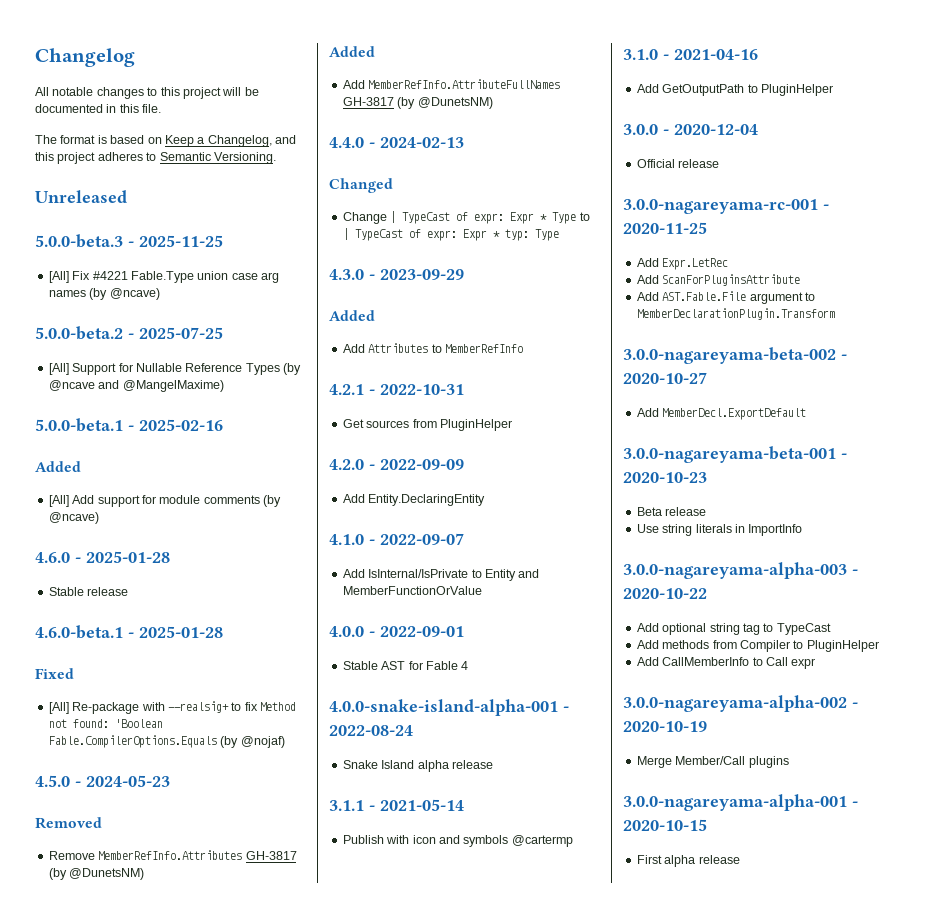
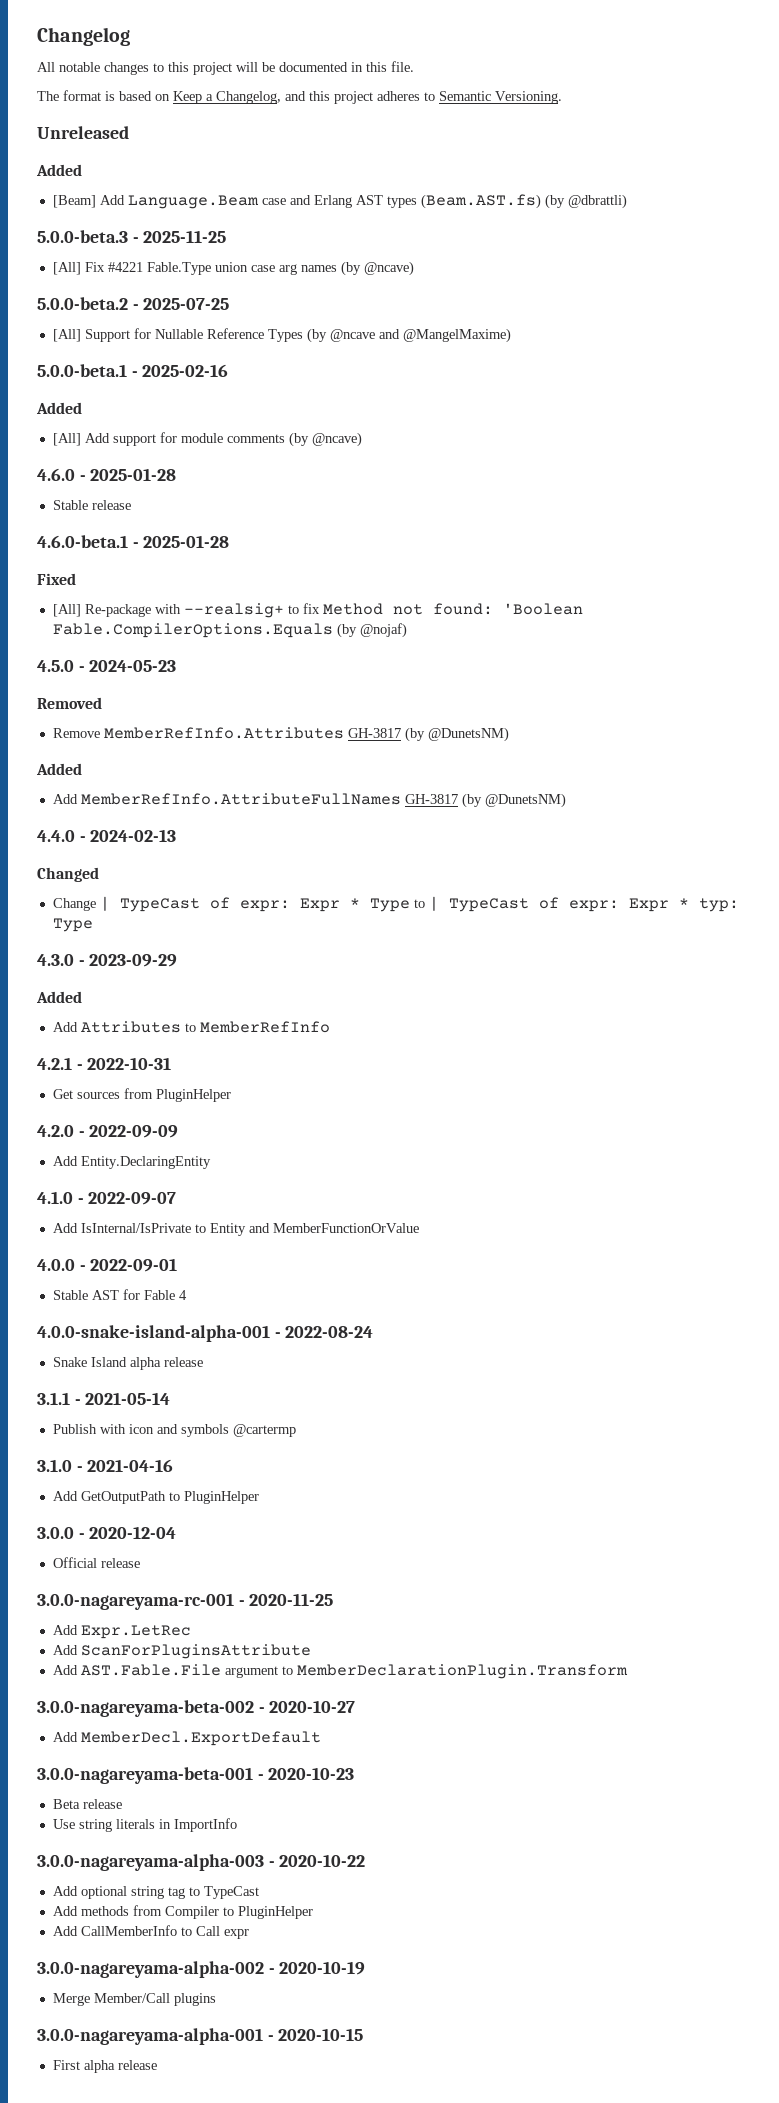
  Unreleased
+ Added
+ [Beam] Add Language.Beam case and Erlang AST types (Beam.AST.fs) (by @dbrattli)

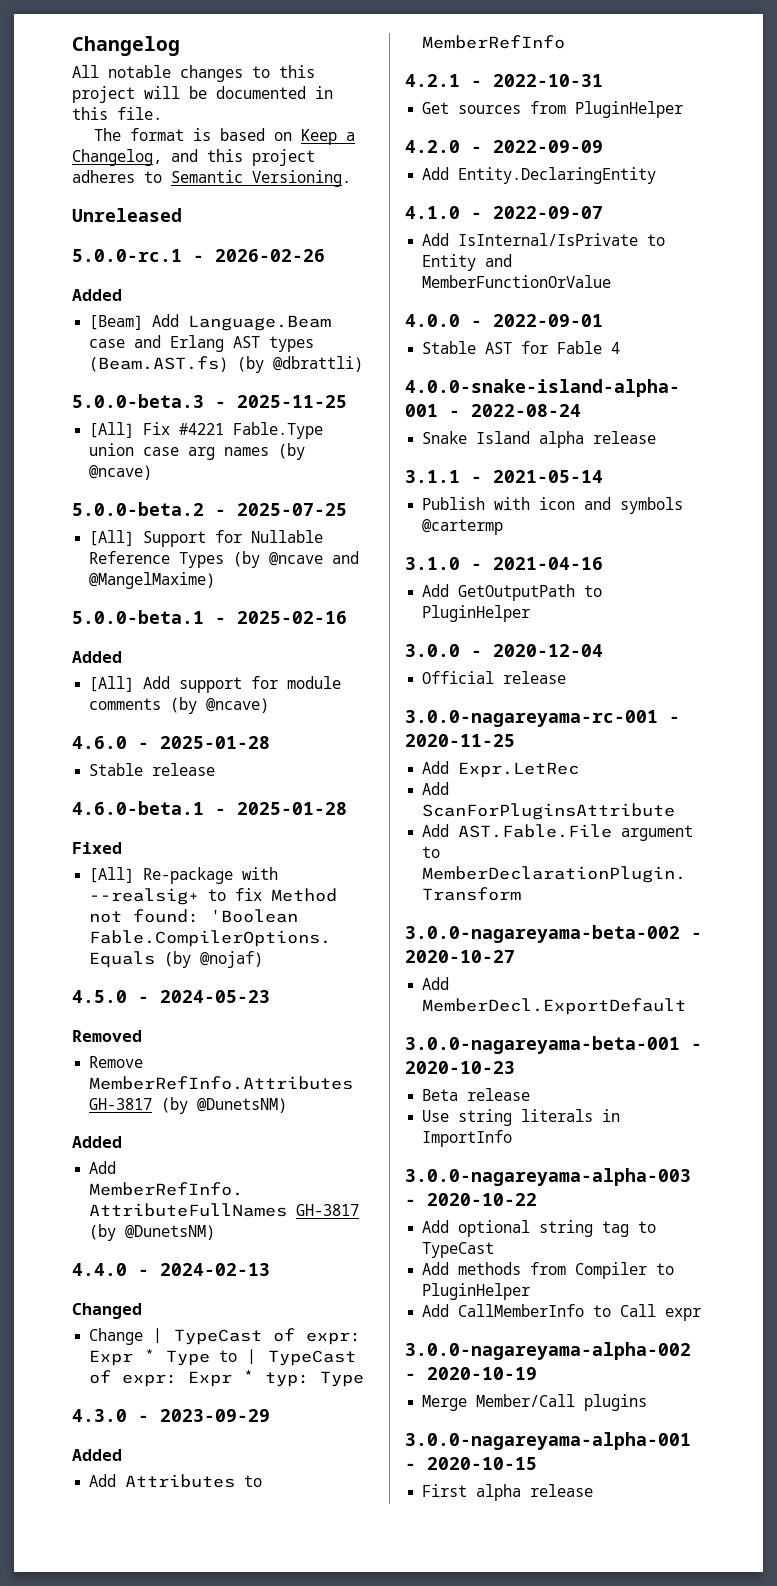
+ 5.0.0-rc.1 - 2026-02-26

